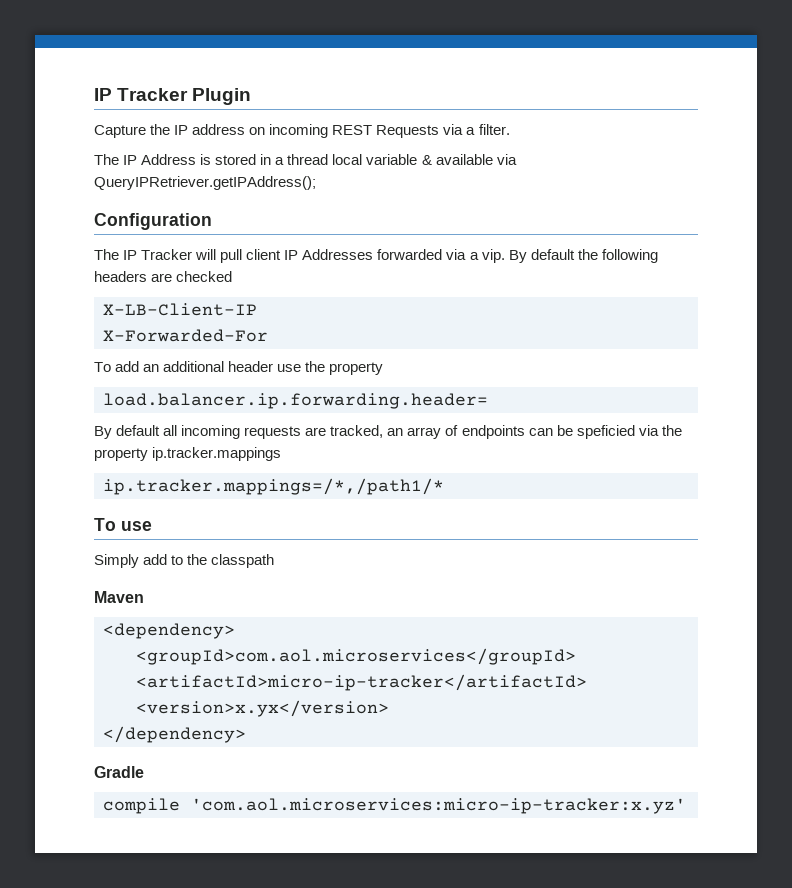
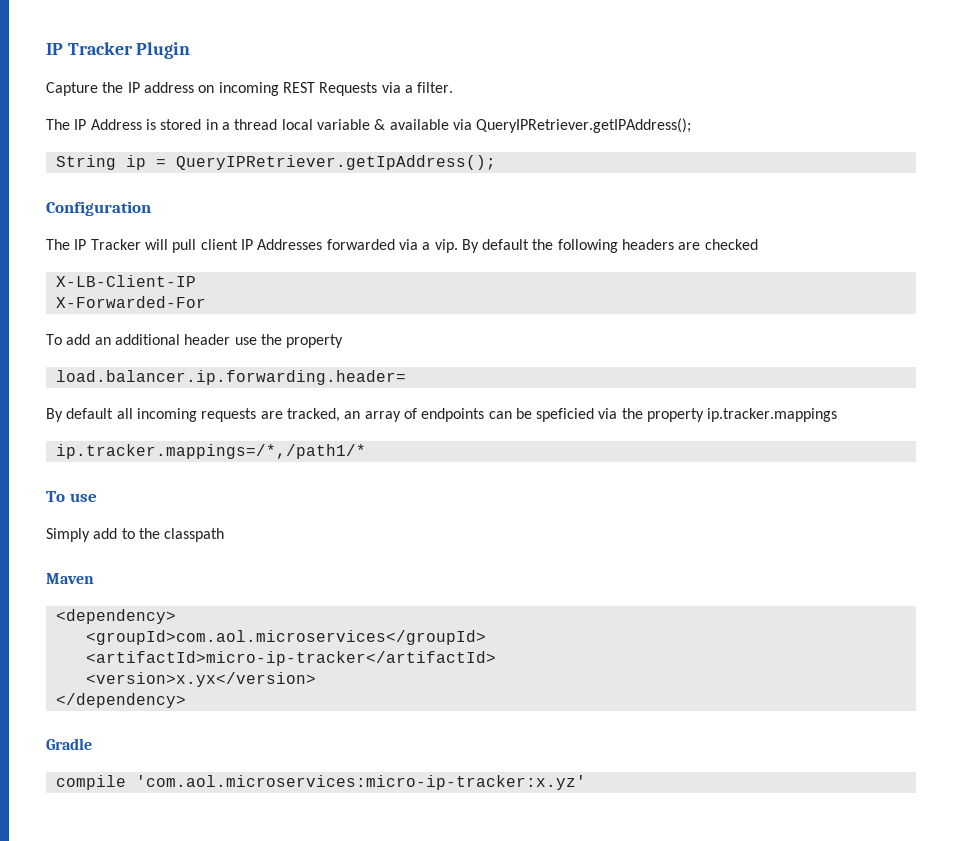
+ String ip = QueryIPRetriever.getIpAddress();

